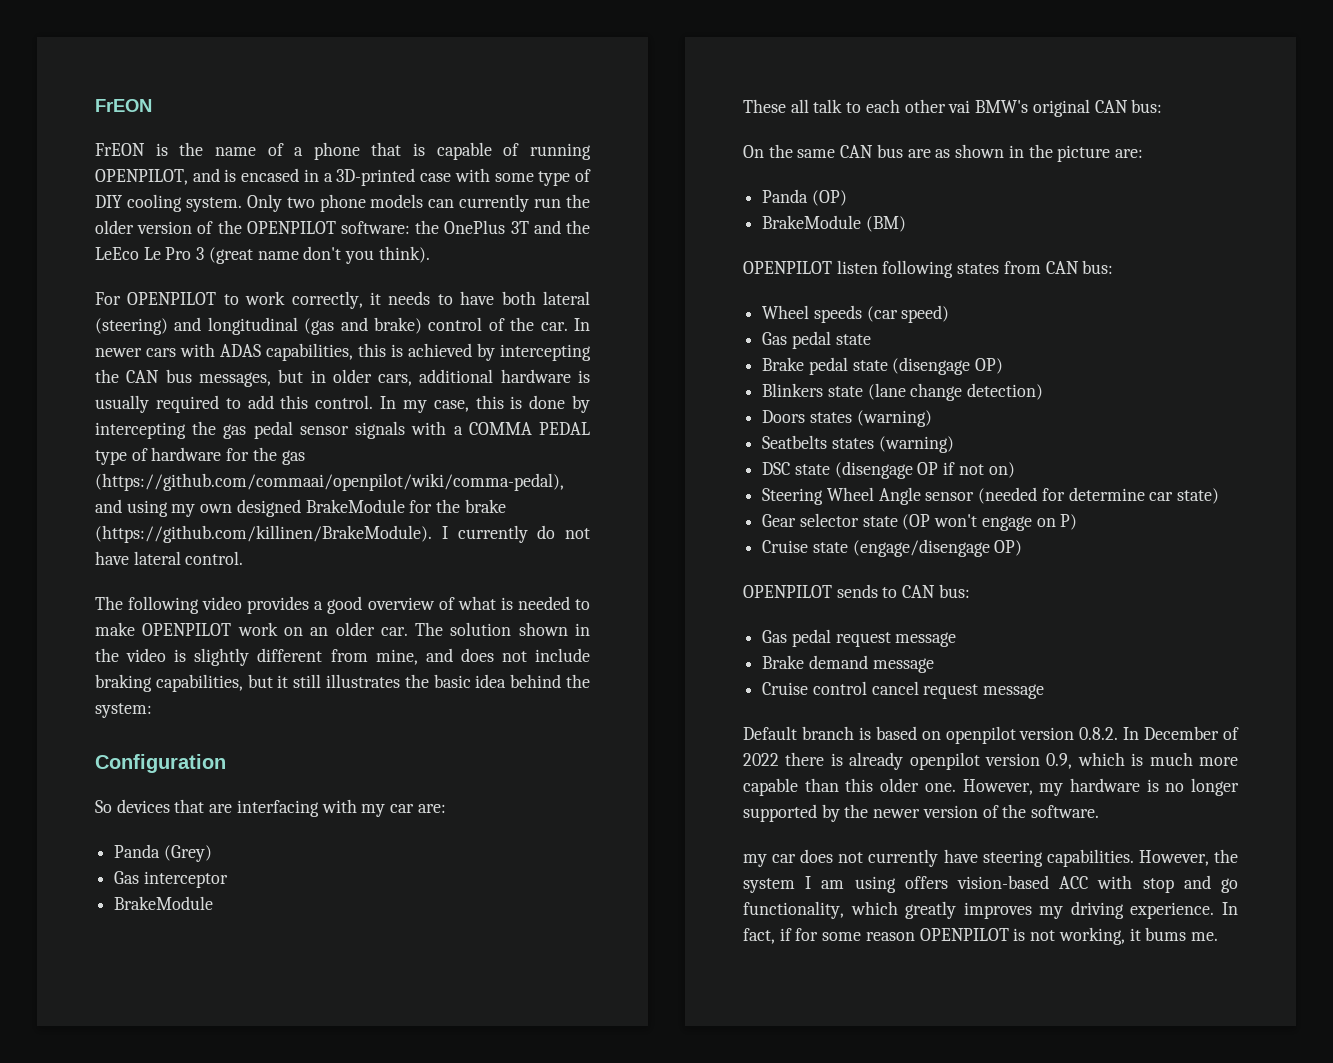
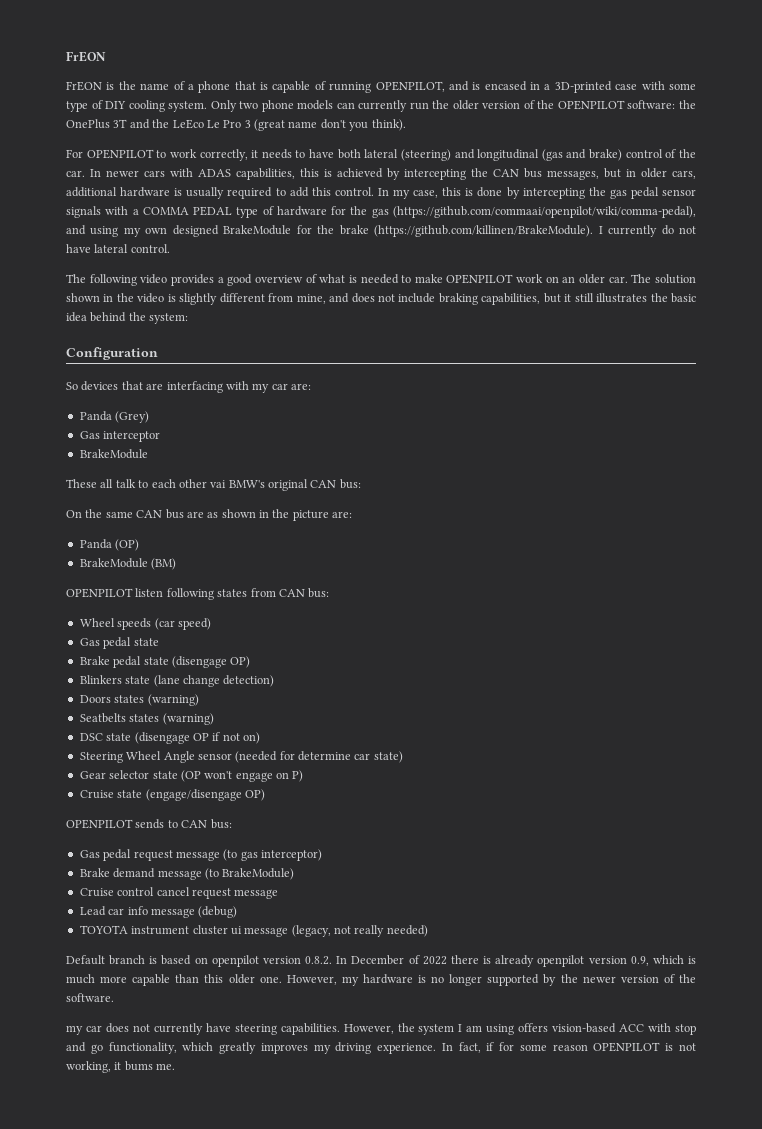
- Gas pedal request message
+ Gas pedal request message (to gas interceptor)
- Brake demand message
+ Brake demand message (to BrakeModule)
+ Lead car info message (debug)
+ TOYOTA instrument cluster ui message (legacy, not really needed)

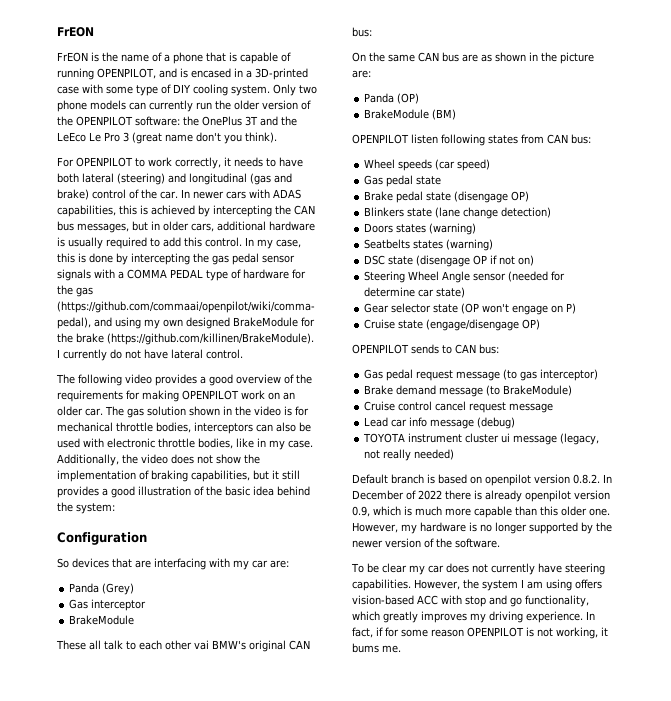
- The following video provides a good overview of what is needed to make OPENPILOT work on an older car.
+ The following video provides a good overview of the requirements for making OPENPILOT work on an older car.
- The solution shown in the video is slightly different from mine, and does not include braking capabilities, but it still illustrates the basic idea behind the system:
+ The gas solution shown in the video is for mechanical throttle bodies, interceptors can also be used with electronic throttle bodies, like in my case. Additionally, the video does not show the implementation of braking capabilities, but it still provides a good illustration of the basic idea behind the system:
- my car does not currently have steering capabilities.
+ To be clear my car does not currently have steering capabilities.

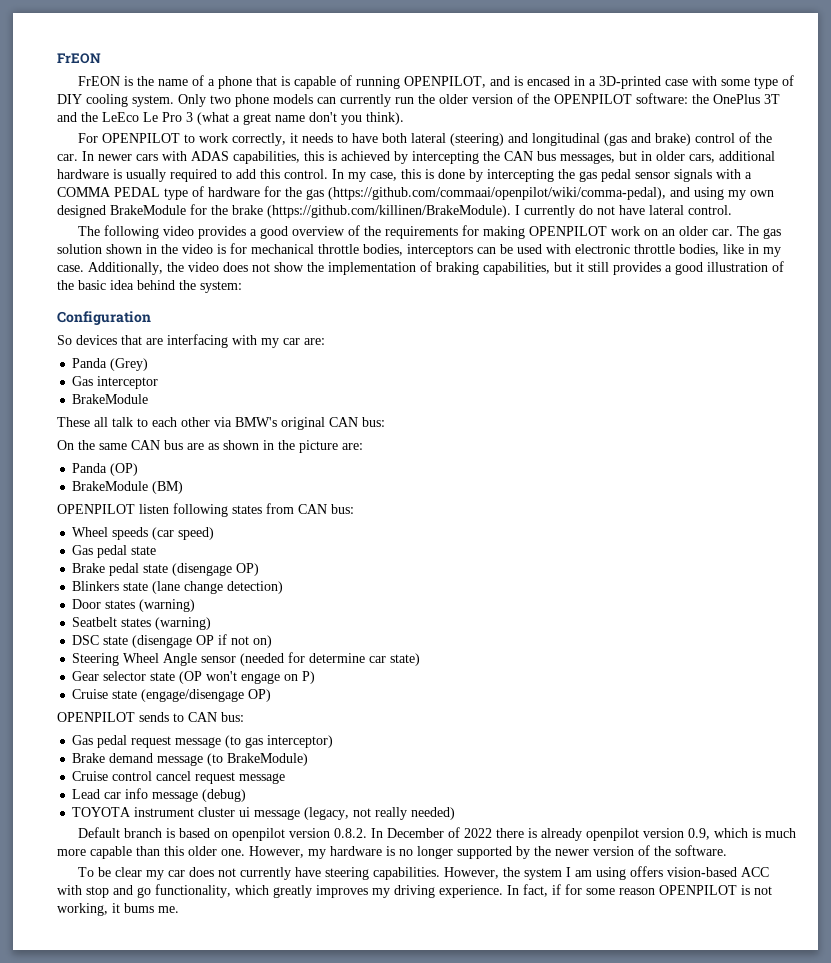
- Only two phone models can currently run the older version of the OPENPILOT software: the OnePlus 3T and the LeEco Le Pro 3 (great name don't you think).
+ Only two phone models can currently run the older version of the OPENPILOT software: the OnePlus 3T and the LeEco Le Pro 3 (what a great name don't you think).
- The gas solution shown in the video is for mechanical throttle bodies, interceptors can also be used with electronic throttle bodies, like in my case.
+ The gas solution shown in the video is for mechanical throttle bodies, interceptors can be used with electronic throttle bodies, like in my case.
- These all talk to each other vai BMW's original CAN bus:
+ These all talk to each other via BMW's original CAN bus:
- Doors states (warning)
- Seatbelts states (warning)
+ Door states (warning)
+ Seatbelt states (warning)

